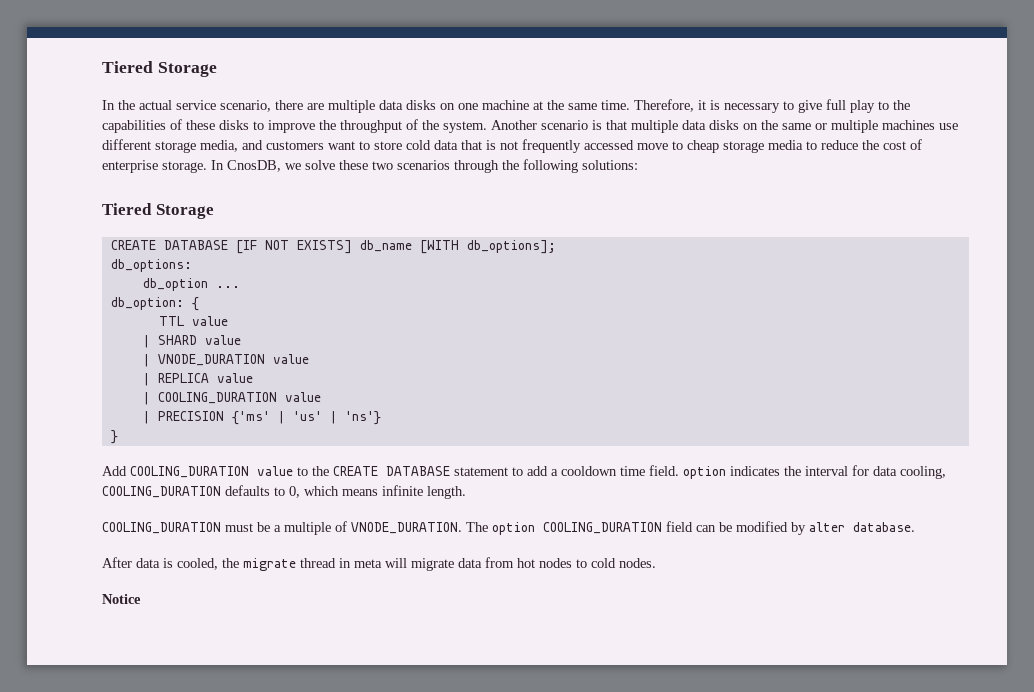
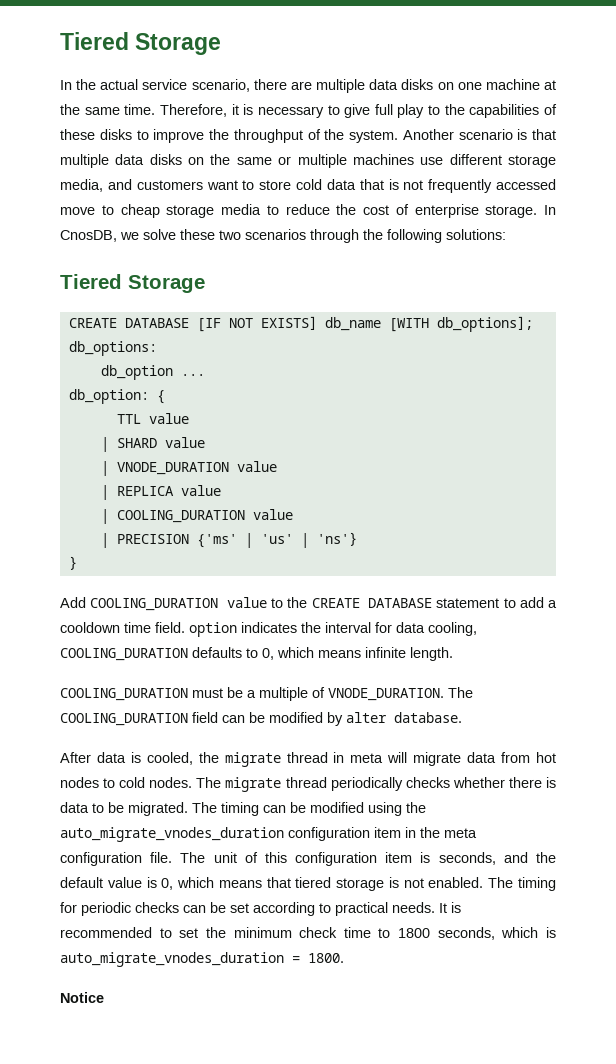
- The option COOLING_DURATION field can be modified by alter database.
+ The COOLING_DURATION field can be modified by alter database.
+ The migrate thread periodically checks whether there is data to be migrated. The timing can be modified using the auto_migrate_vnodes_duration configuration item in the meta configuration file. The unit of this configuration item is seconds, and the default value is 0, which means that tiered storage is not enabled. The timing for periodic checks can be set according to practical needs. It is recommended to set the minimum check time to 1800 seconds, which is auto_migrate_vnodes_duration = 1800.

